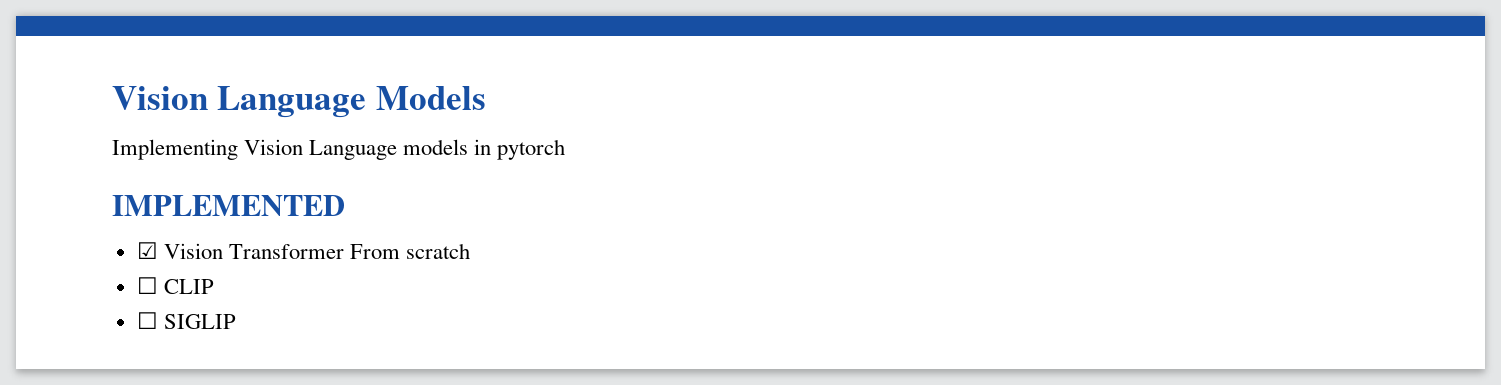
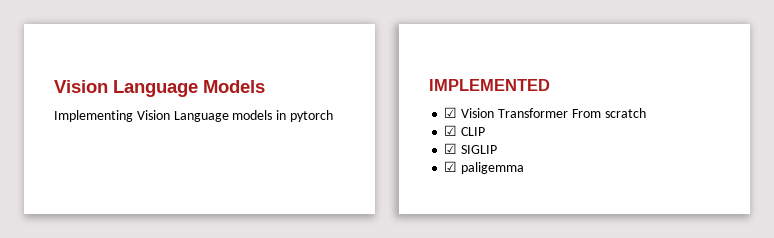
- ☐ CLIP
+ ☑ CLIP
- ☐ SIGLIP
+ ☑ SIGLIP
+ ☑ paligemma

